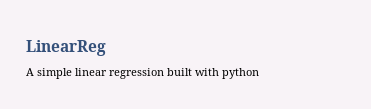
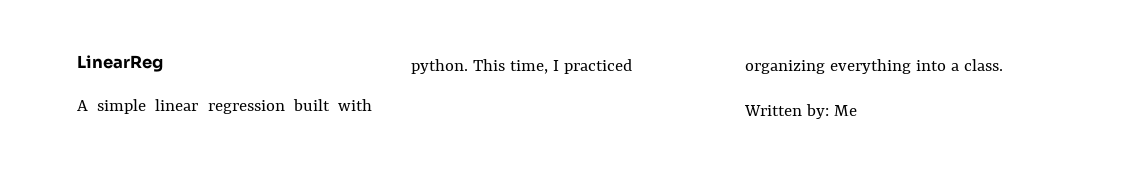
- A simple linear regression built with python
+ A simple linear regression built with python. This time, I practiced organizing everything into a class.
+ Written by: Me

